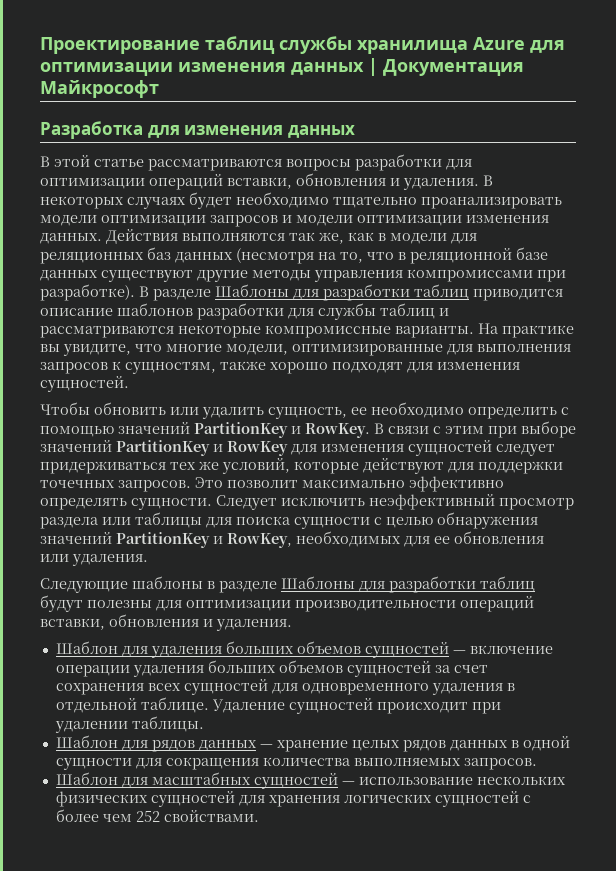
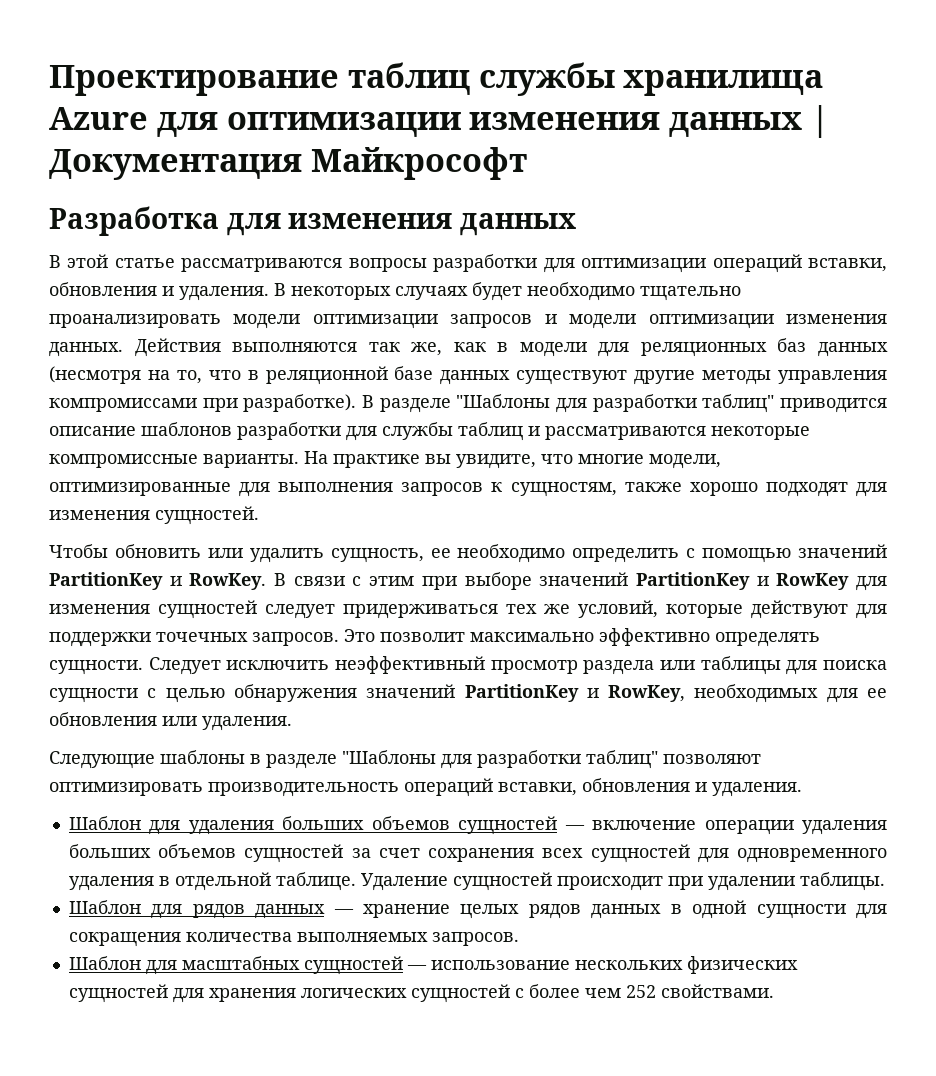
- В разделе Шаблоны для разработки таблиц приводится описание шаблонов разработки для службы таблиц и рассматриваются некоторые компромиссные варианты.
+ В разделе "Шаблоны для разработки таблиц" приводится описание шаблонов разработки для службы таблиц и рассматриваются некоторые компромиссные варианты.
- Следующие шаблоны в разделе Шаблоны для разработки таблиц будут полезны для оптимизации производительности операций вставки, обновления и удаления.
+ Следующие шаблоны в разделе "Шаблоны для разработки таблиц" позволяют оптимизировать производительность операций вставки, обновления и удаления.

